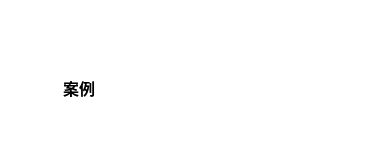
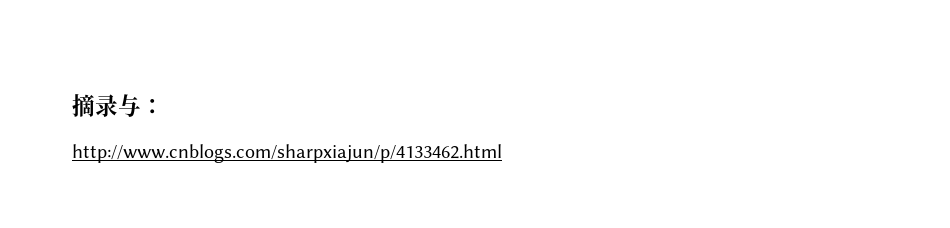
- 案例
+ 摘录与：
+ http://www.cnblogs.com/sharpxiajun/p/4133462.html

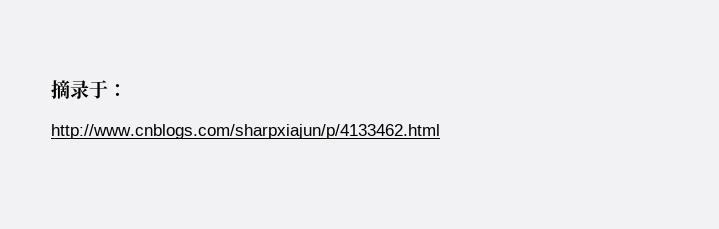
- 摘录与：
+ 摘录于：

